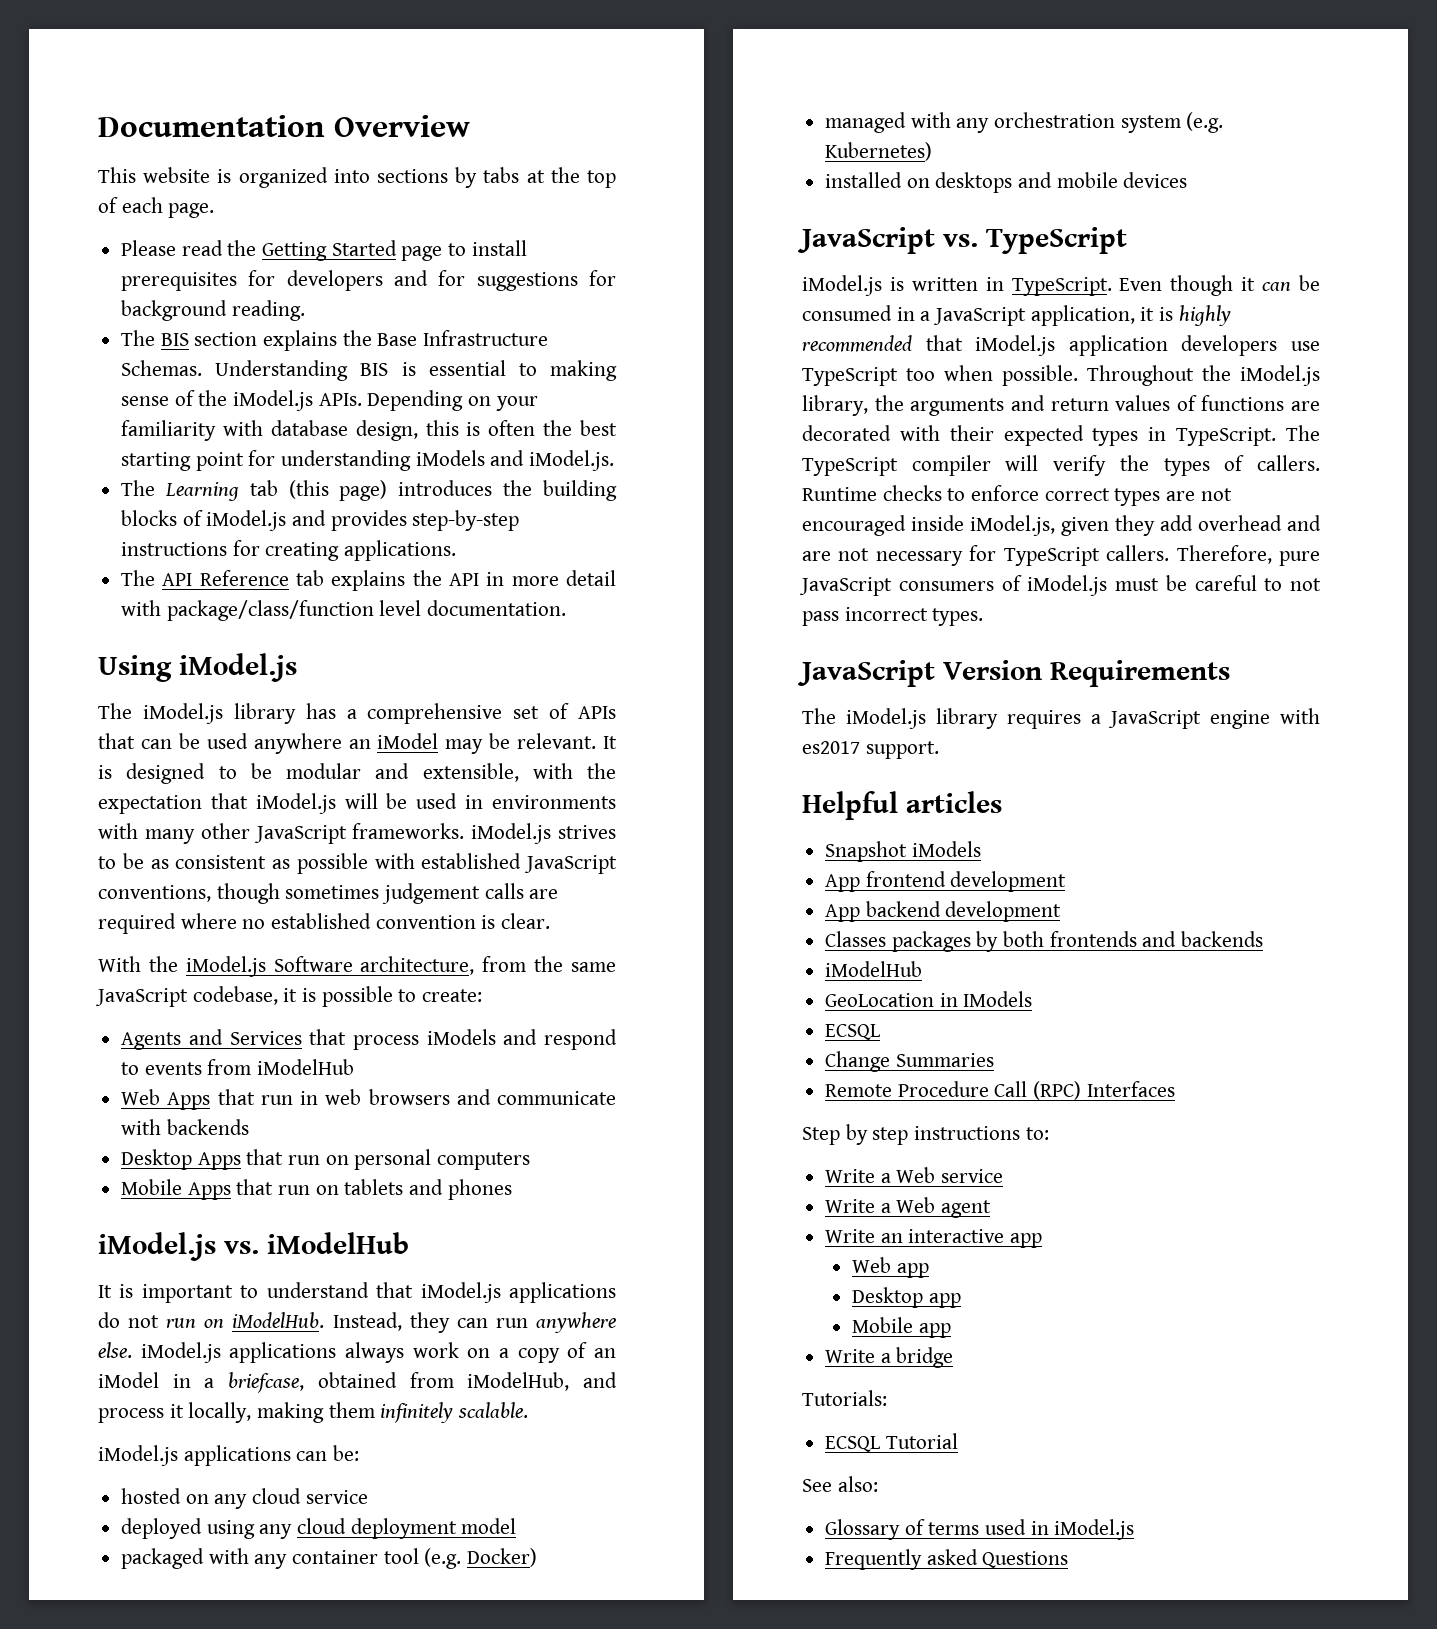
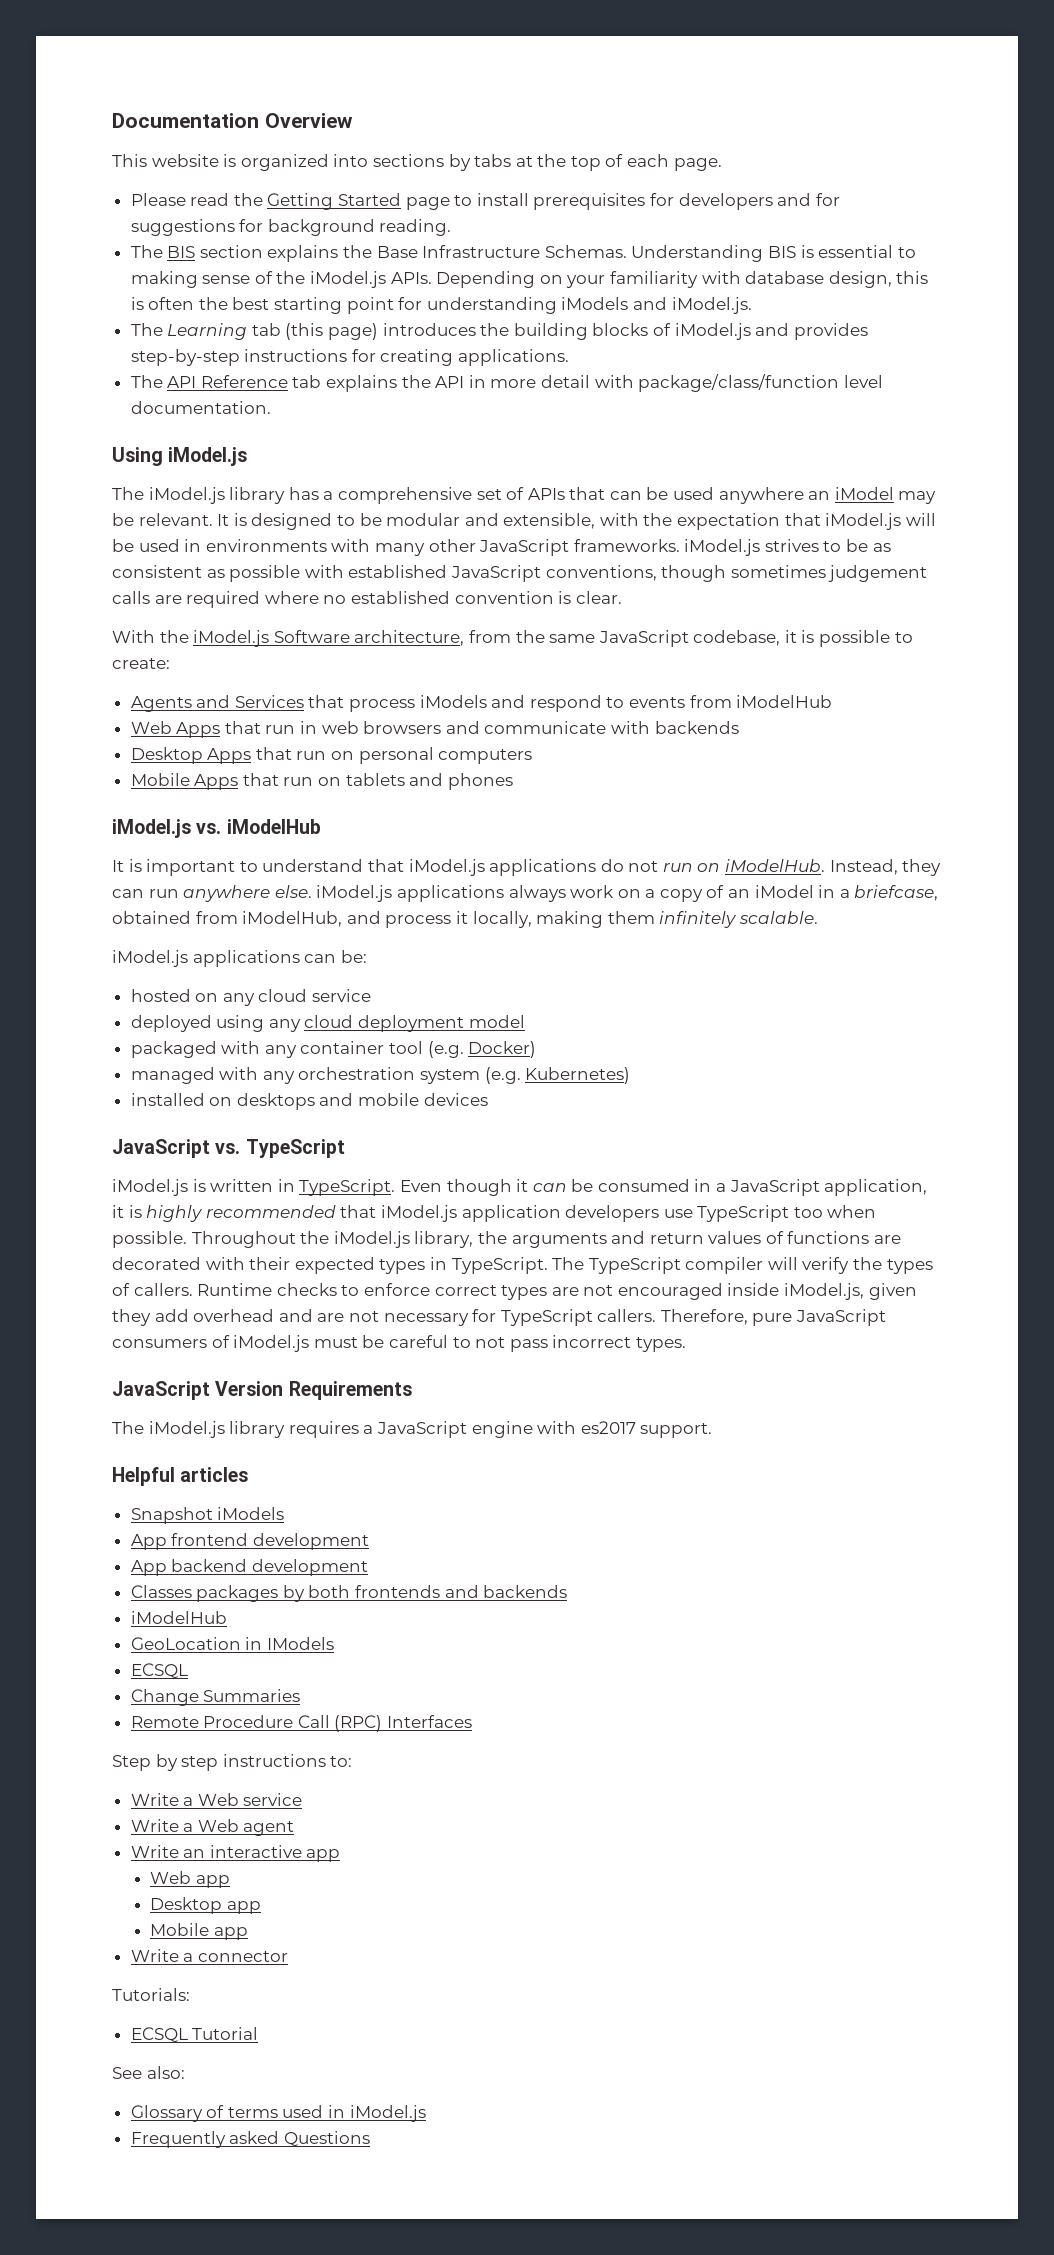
- Write a bridge
+ Write a connector

